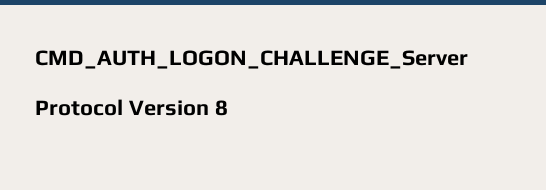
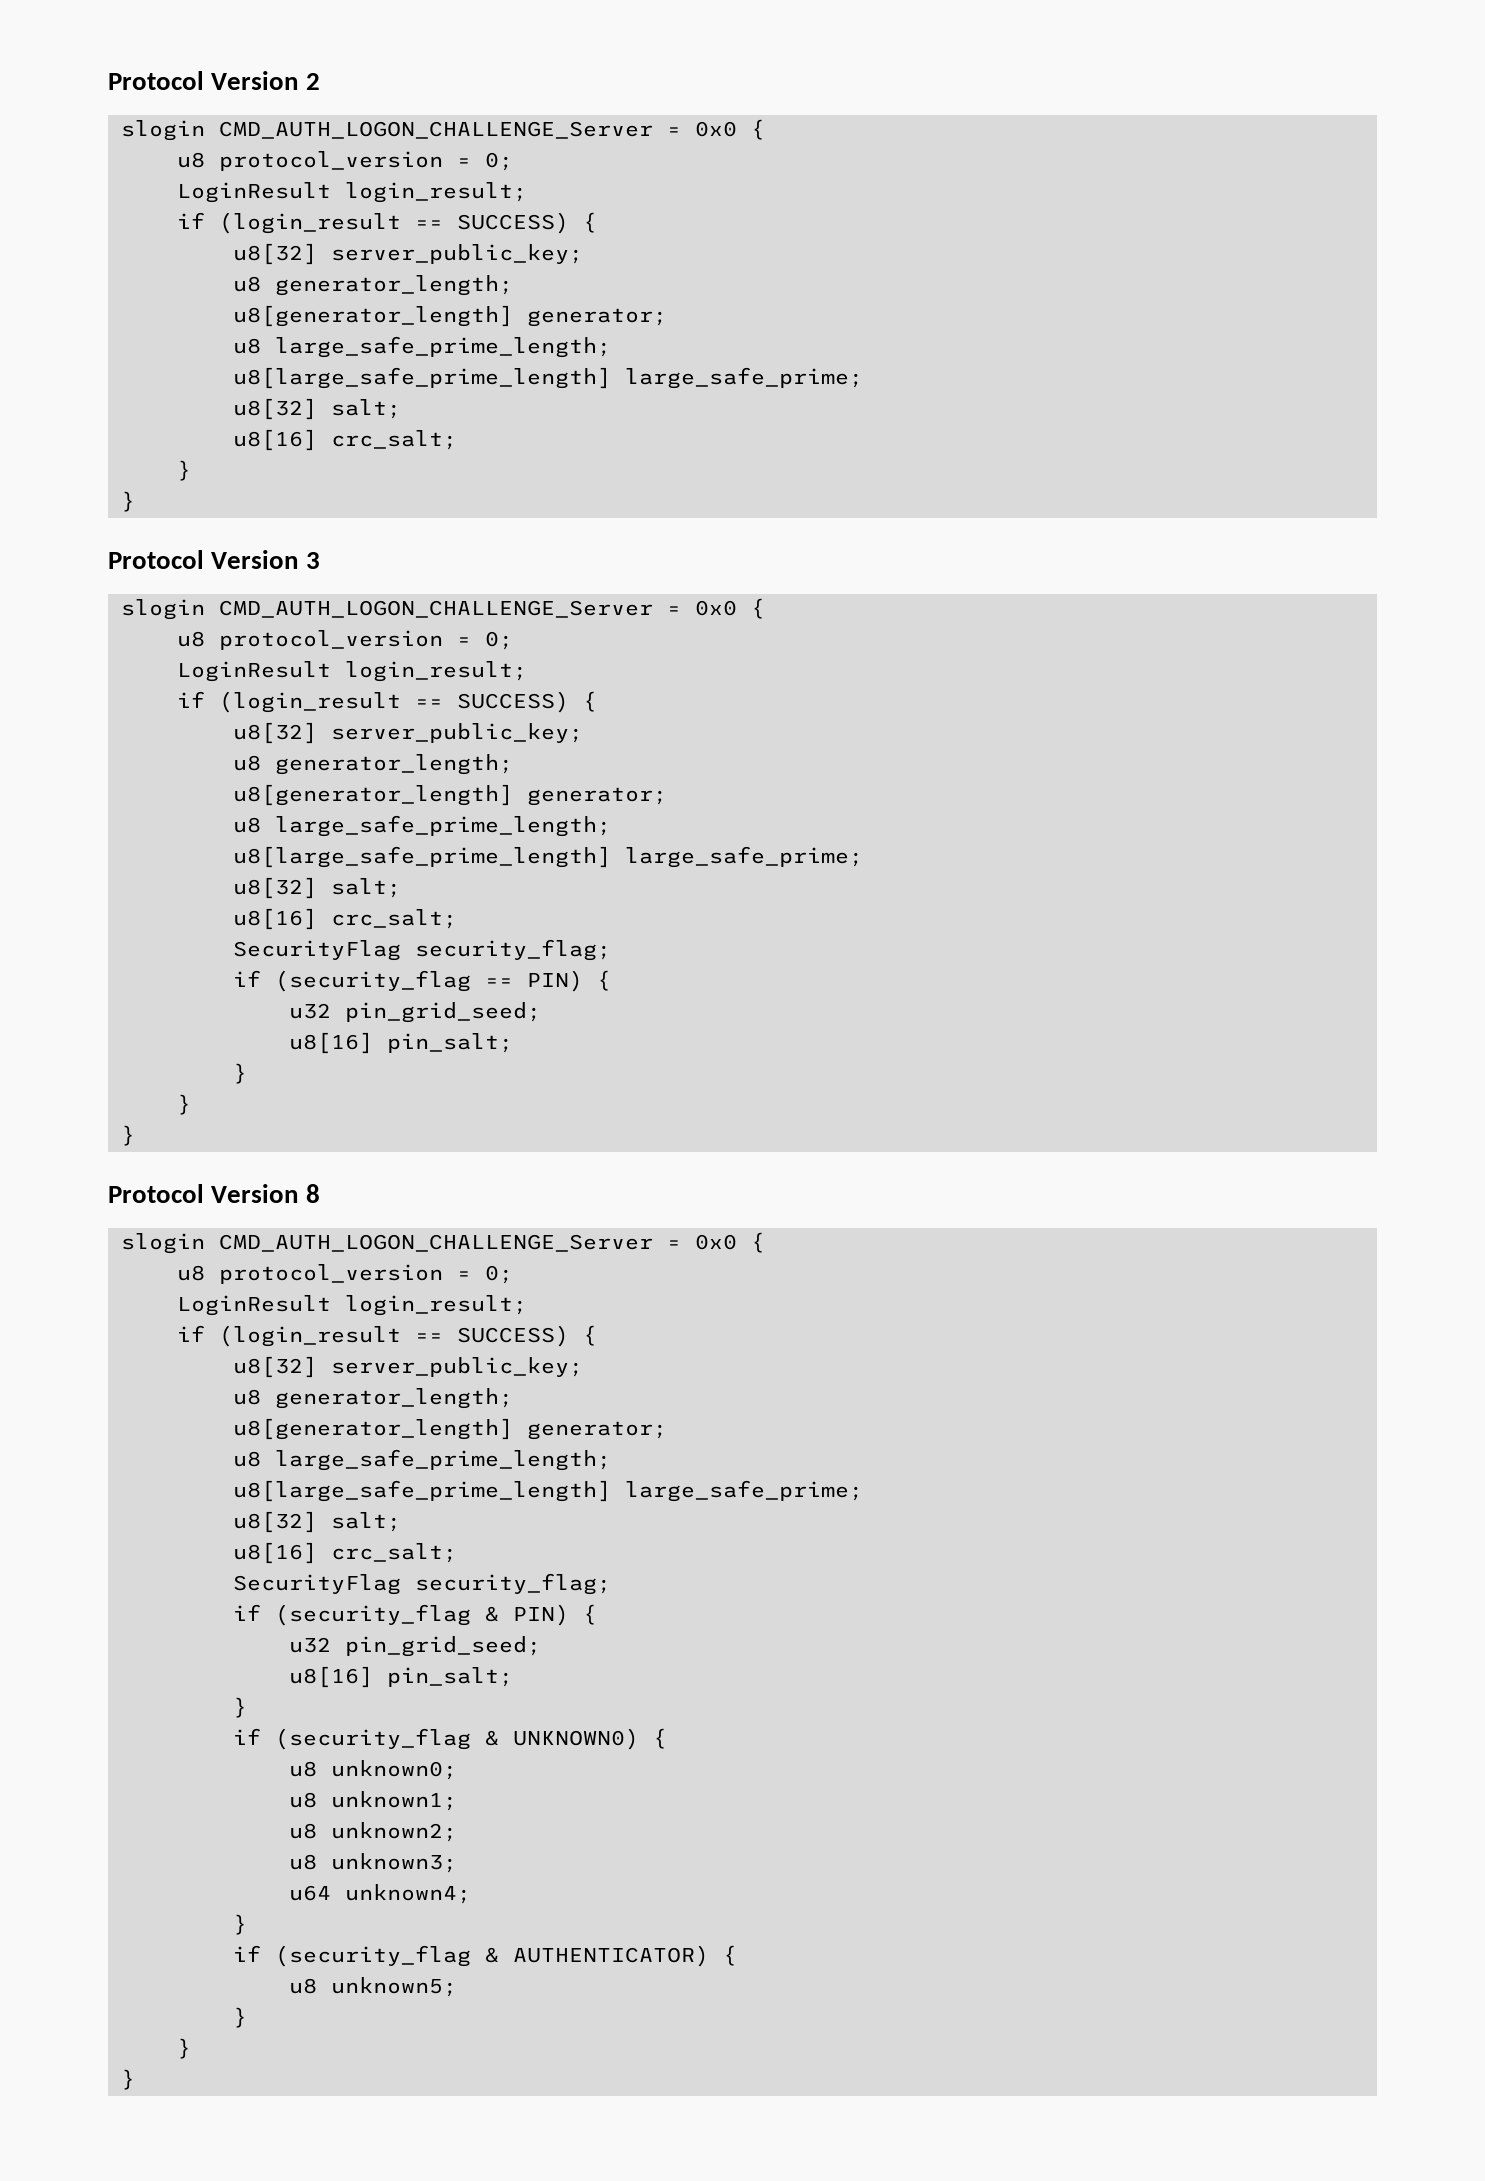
- CMD_AUTH_LOGON_CHALLENGE_Server
+ Protocol Version 2
+ slogin CMD_AUTH_LOGON_CHALLENGE_Server = 0x0 {
+ u8 protocol_version = 0;
+ LoginResult login_result;
+ if (login_result == SUCCESS) {
+ u8[32] server_public_key;
+ u8 generator_length;
+ u8[generator_length] generator;
+ u8 large_safe_prime_length;
+ u8[large_safe_prime_length] large_safe_prime;
+ u8[32] salt;
+ u8[16] crc_salt;
+ }
+ }
+ Protocol Version 3
+ slogin CMD_AUTH_LOGON_CHALLENGE_Server = 0x0 {
+ u8 protocol_version = 0;
+ LoginResult login_result;
+ if (login_result == SUCCESS) {
+ u8[32] server_public_key;
+ u8 generator_length;
+ u8[generator_length] generator;
+ u8 large_safe_prime_length;
+ u8[large_safe_prime_length] large_safe_prime;
+ u8[32] salt;
+ u8[16] crc_salt;
+ SecurityFlag security_flag;
+ if (security_flag == PIN) {
+ u32 pin_grid_seed;
+ u8[16] pin_salt;
+ }
+ }
+ }
  Protocol Version 8
+ slogin CMD_AUTH_LOGON_CHALLENGE_Server = 0x0 {
+ u8 protocol_version = 0;
+ LoginResult login_result;
+ if (login_result == SUCCESS) {
+ u8[32] server_public_key;
+ u8 generator_length;
+ u8[generator_length] generator;
+ u8 large_safe_prime_length;
+ u8[large_safe_prime_length] large_safe_prime;
+ u8[32] salt;
+ u8[16] crc_salt;
+ SecurityFlag security_flag;
+ if (security_flag & PIN) {
+ u32 pin_grid_seed;
+ u8[16] pin_salt;
+ }
+ if (security_flag & UNKNOWN0) {
+ u8 unknown0;
+ u8 unknown1;
+ u8 unknown2;
+ u8 unknown3;
+ u64 unknown4;
+ }
+ if (security_flag & AUTHENTICATOR) {
+ u8 unknown5;
+ }
+ }
+ }

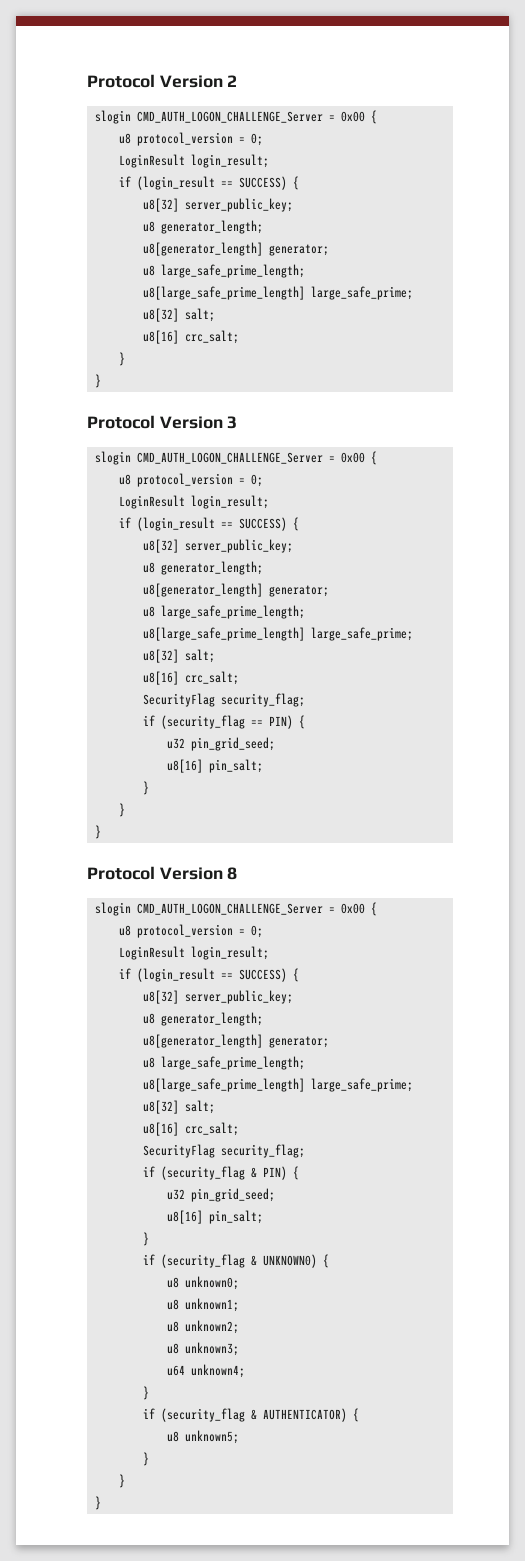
  Protocol Version 2
- slogin CMD_AUTH_LOGON_CHALLENGE_Server = 0x0 {
+ slogin CMD_AUTH_LOGON_CHALLENGE_Server = 0x00 {
  Protocol Version 3
- slogin CMD_AUTH_LOGON_CHALLENGE_Server = 0x0 {
+ slogin CMD_AUTH_LOGON_CHALLENGE_Server = 0x00 {
  Protocol Version 8
- slogin CMD_AUTH_LOGON_CHALLENGE_Server = 0x0 {
+ slogin CMD_AUTH_LOGON_CHALLENGE_Server = 0x00 {

